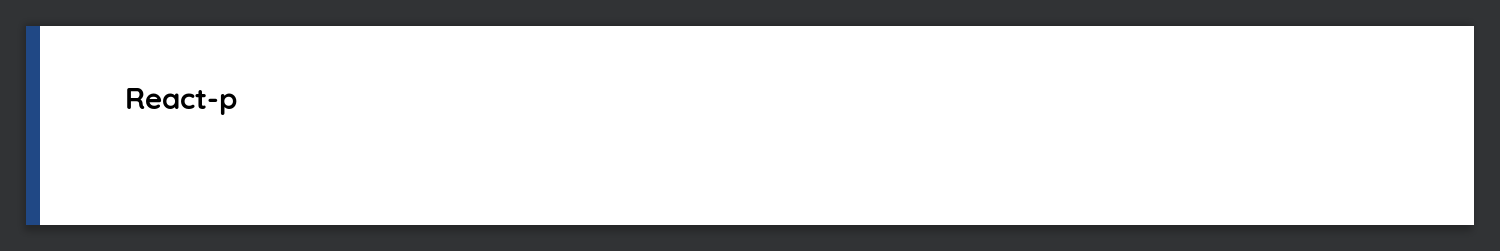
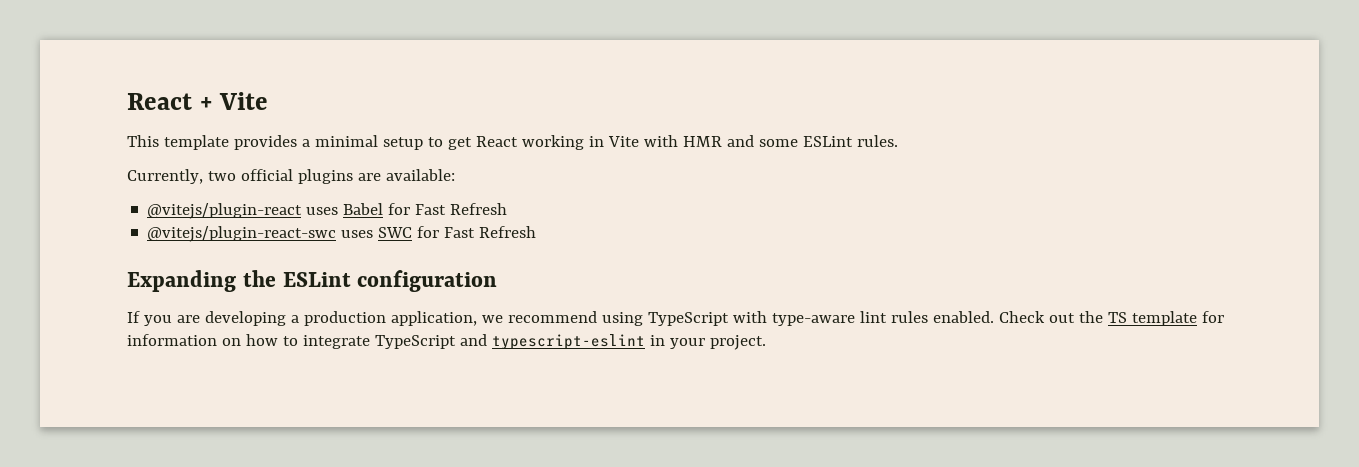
- React-p
+ React + Vite
+ This template provides a minimal setup to get React working in Vite with HMR and some ESLint rules.
+ Currently, two official plugins are available:
+ @vitejs/plugin-react uses Babel for Fast Refresh
+ @vitejs/plugin-react-swc uses SWC for Fast Refresh
+ Expanding the ESLint configuration
+ If you are developing a production application, we recommend using TypeScript with type-aware lint rules enabled. Check out the TS template for information on how to integrate TypeScript and typescript-eslint in your project.

